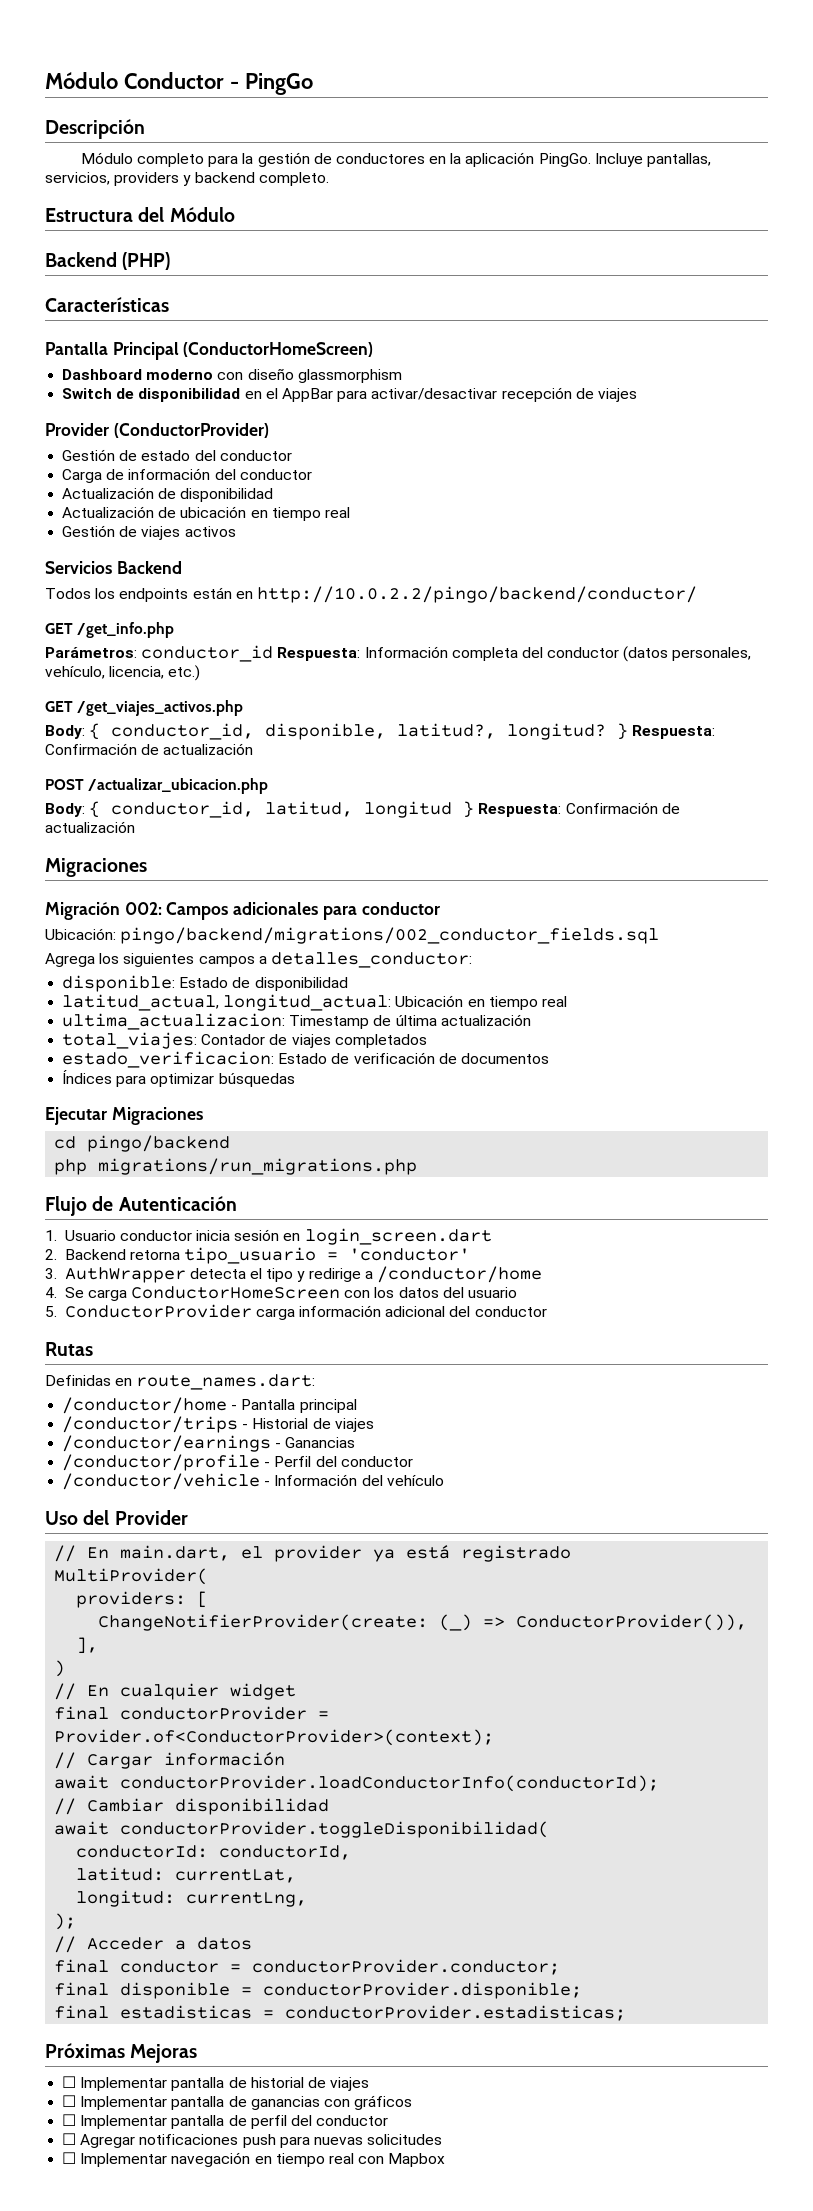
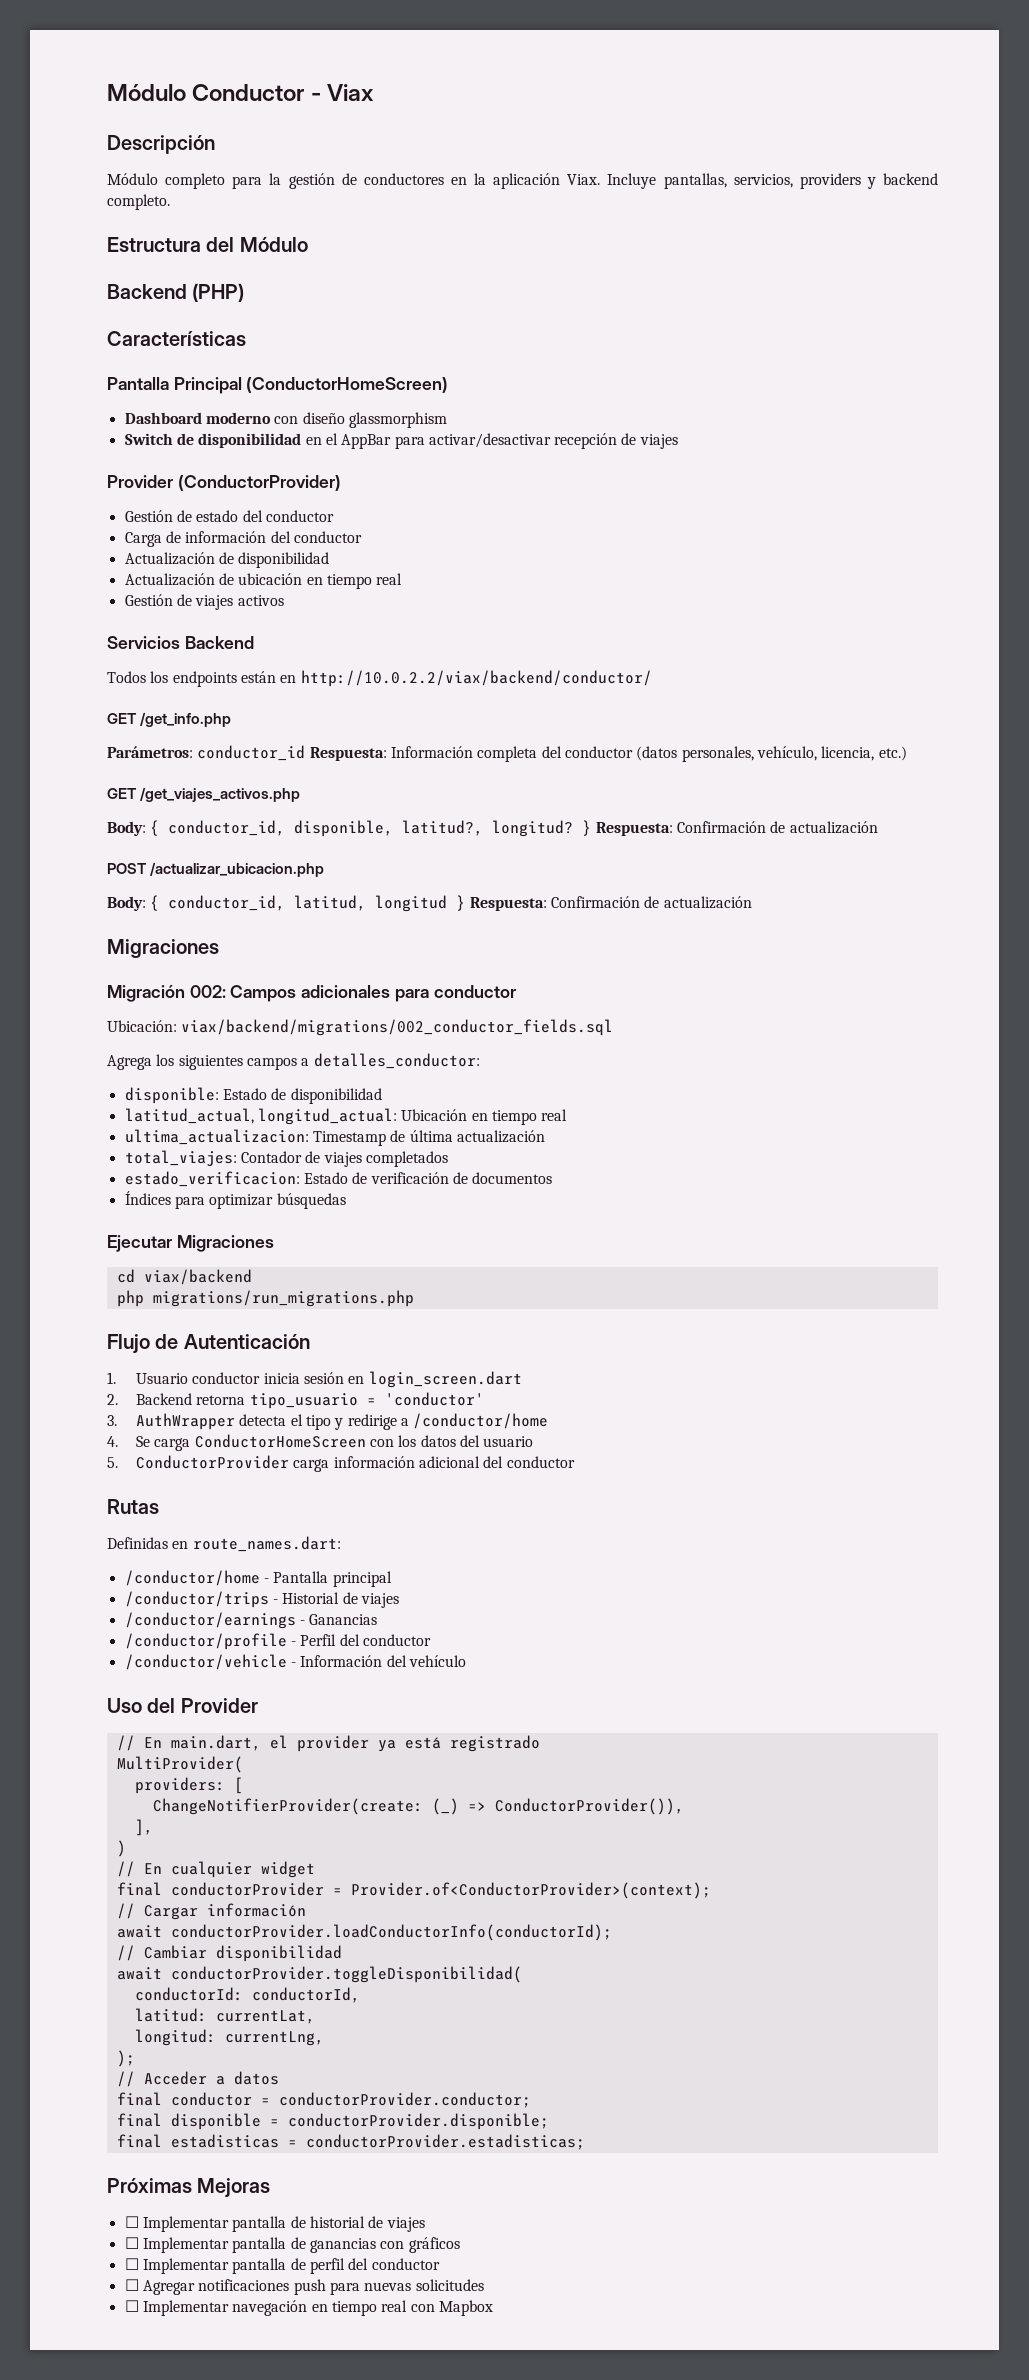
- Módulo Conductor - PingGo
+ Módulo Conductor - Viax
- Módulo completo para la gestión de conductores en la aplicación PingGo.
+ Módulo completo para la gestión de conductores en la aplicación Viax.
- Todos los endpoints están en http://10.0.2.2/pingo/backend/conductor/
+ Todos los endpoints están en http://10.0.2.2/viax/backend/conductor/
- Ubicación: pingo/backend/migrations/002_conductor_fields.sql
+ Ubicación: viax/backend/migrations/002_conductor_fields.sql
- cd pingo/backend
+ cd viax/backend

